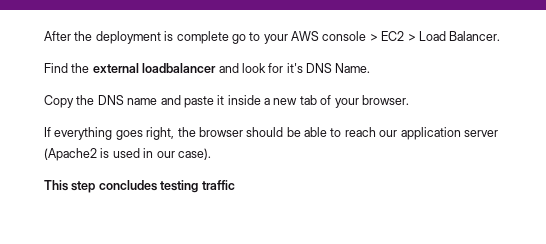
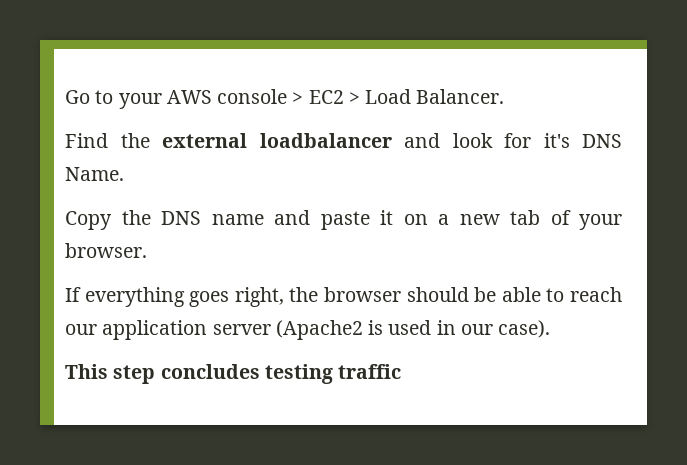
- After the deployment is complete go to your AWS console > EC2 > Load Balancer.
+ Go to your AWS console > EC2 > Load Balancer.
- Copy the DNS name and paste it inside a new tab of your browser.
+ Copy the DNS name and paste it on a new tab of your browser.

